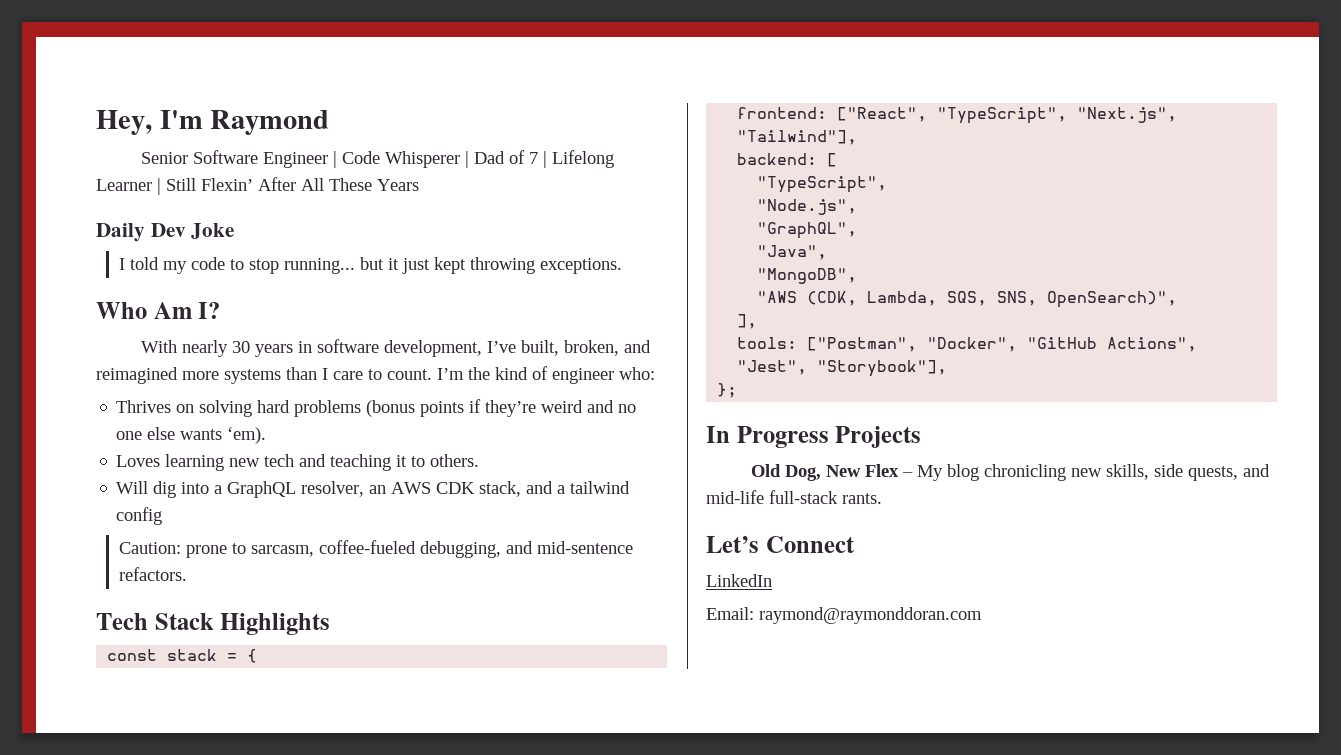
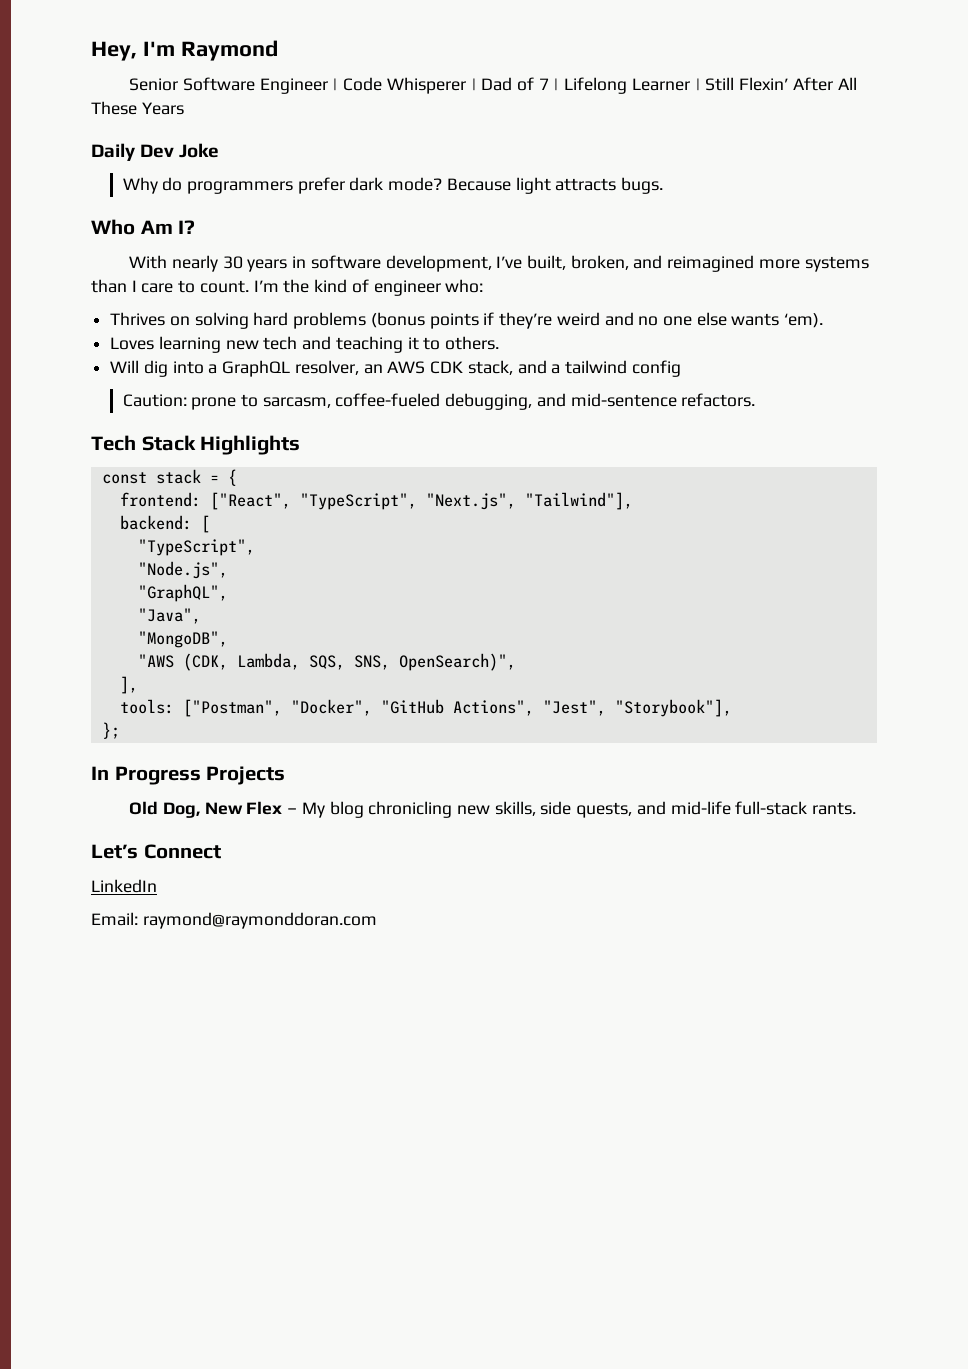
- I told my code to stop running... but it just kept throwing exceptions.
+ Why do programmers prefer dark mode? Because light attracts bugs.

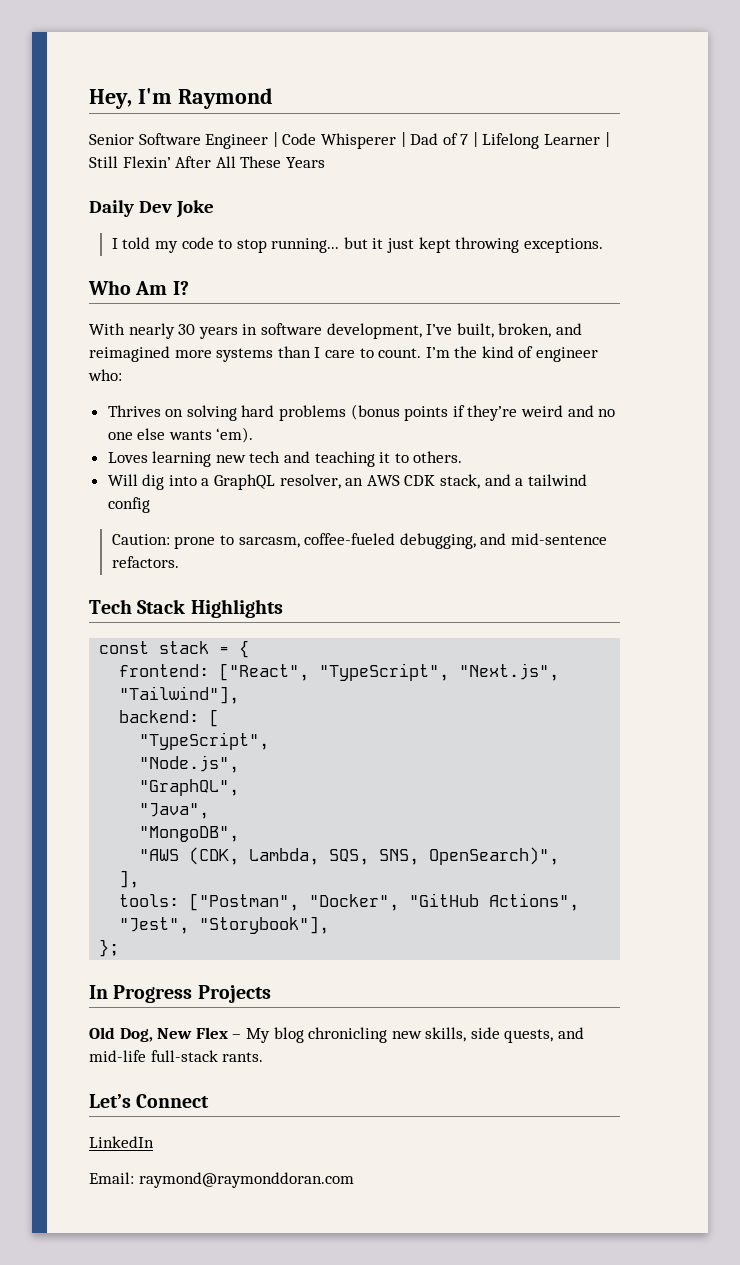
- Why do programmers prefer dark mode? Because light attracts bugs.
+ I told my code to stop running... but it just kept throwing exceptions.

